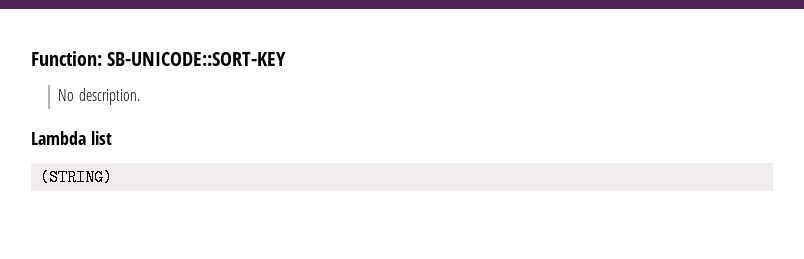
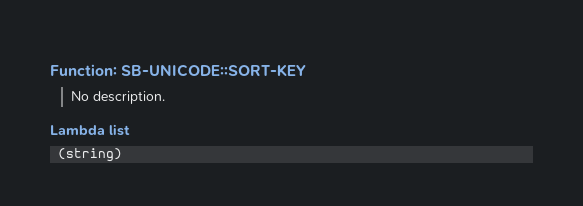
- (STRING)
+ (string)

